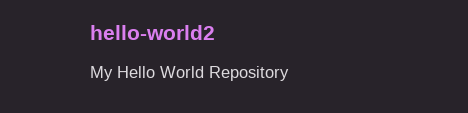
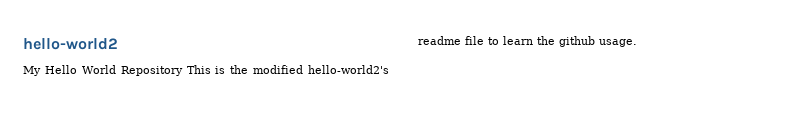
- My Hello World Repository
+ My Hello World Repository This is the modified hello-world2's readme file to learn the github usage.

